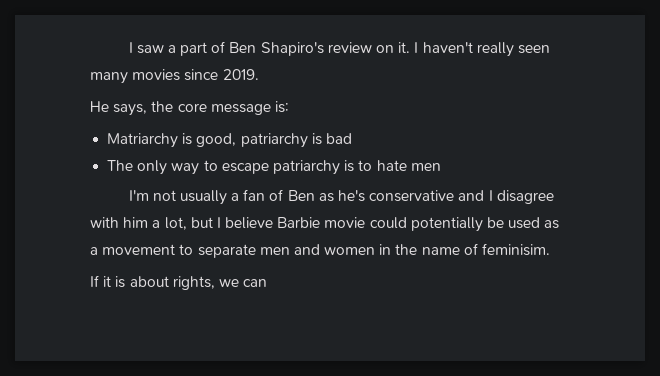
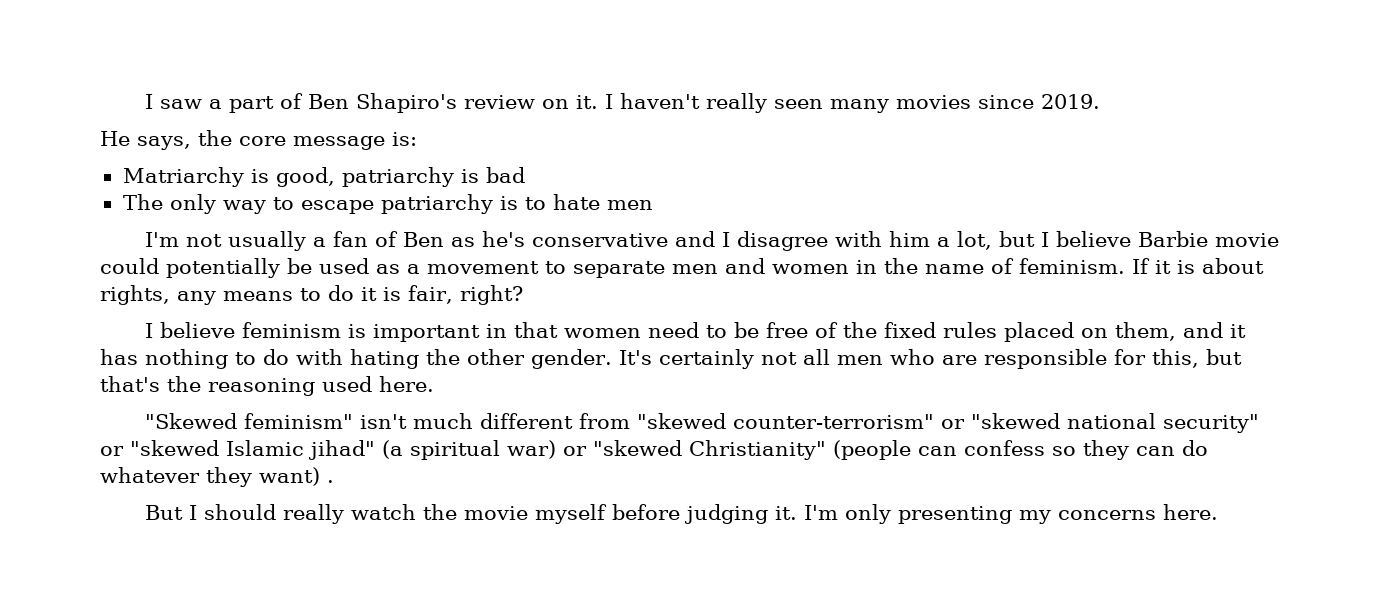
- I'm not usually a fan of Ben as he's conservative and I disagree with him a lot, but I believe Barbie movie could potentially be used as a movement to separate men and women in the name of feminisim.
- If it is about rights, we can
+ I'm not usually a fan of Ben as he's conservative and I disagree with him a lot, but I believe Barbie movie could potentially be used as a movement to separate men and women in the name of feminism. If it is about rights, any means to do it is fair, right?
+ I believe feminism is important in that women need to be free of the fixed rules placed on them, and it has nothing to do with hating the other gender. It's certainly not all men who are responsible for this, but that's the reasoning used here.
+ "Skewed feminism" isn't much different from "skewed counter-terrorism" or "skewed national security" or "skewed Islamic jihad" (a spiritual war) or "skewed Christianity" (people can confess so they can do whatever they want) .
+ But I should really watch the movie myself before judging it. I'm only presenting my concerns here.

